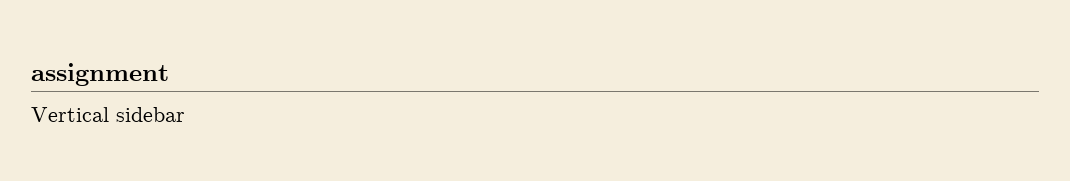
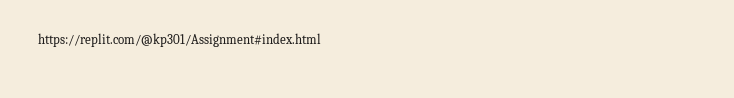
- assignment
- Vertical sidebar
+ https://replit.com/@kp301/Assignment#index.html

